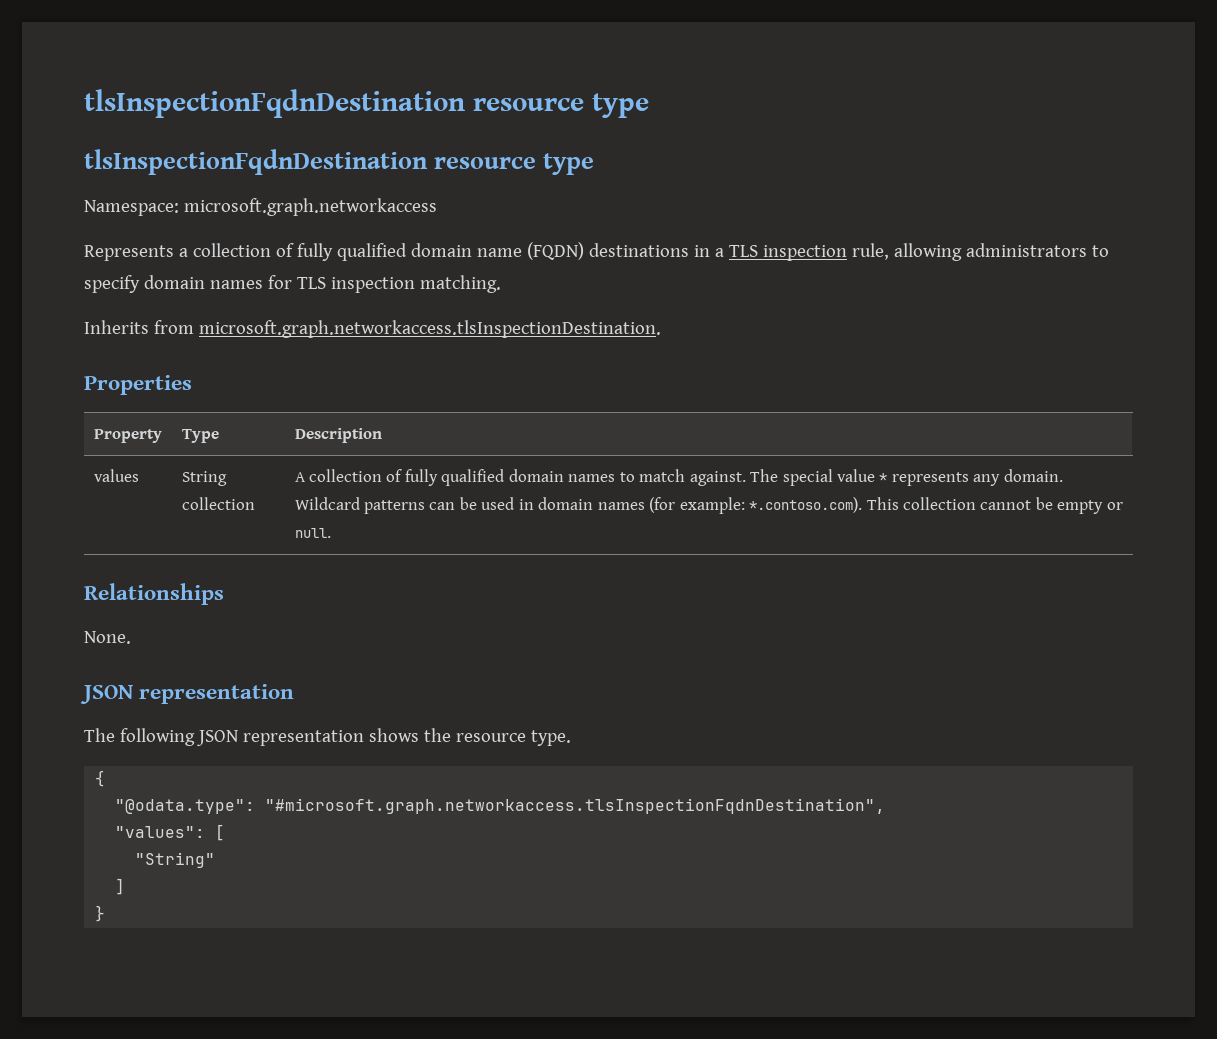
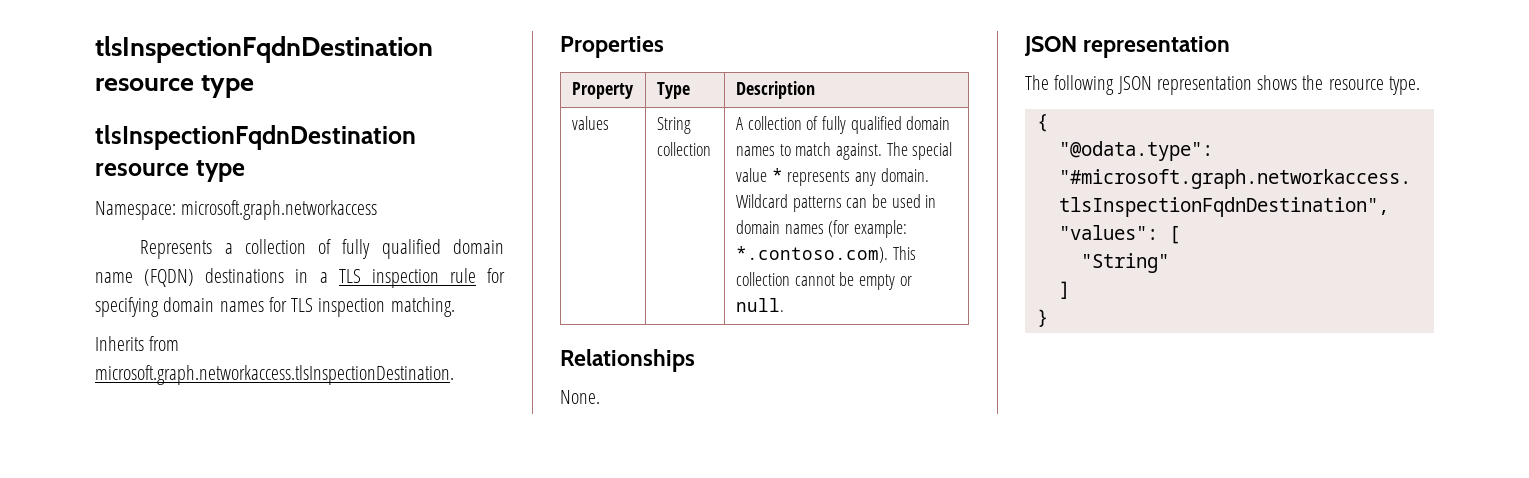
- Represents a collection of fully qualified domain name (FQDN) destinations in a TLS inspection rule, allowing administrators to specify domain names for TLS inspection matching.
+ Represents a collection of fully qualified domain name (FQDN) destinations in a TLS inspection rule for specifying domain names for TLS inspection matching.

